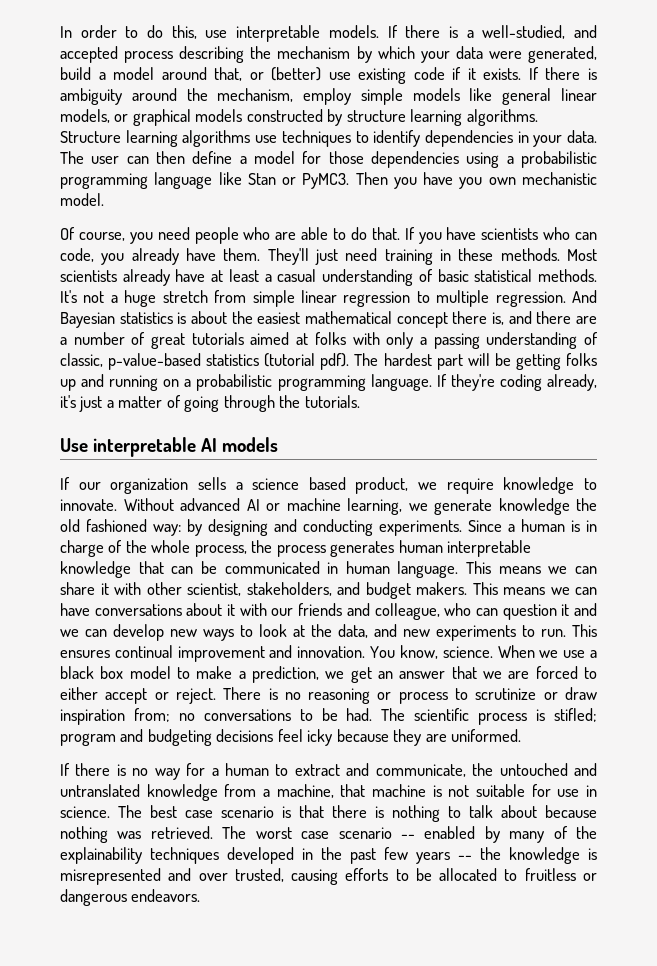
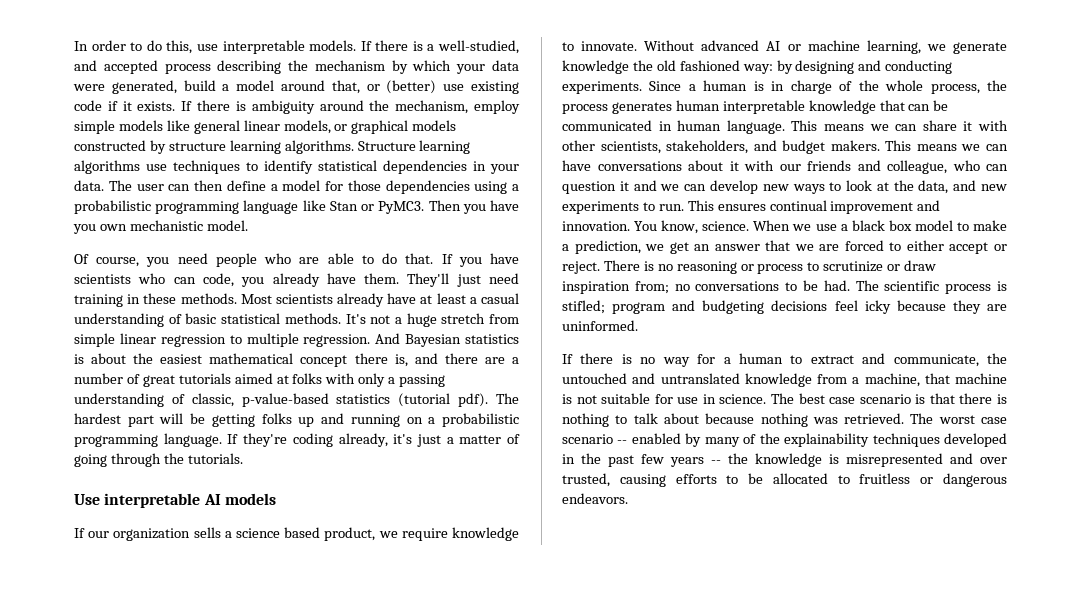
- Structure learning algorithms use techniques to identify dependencies in your data.
+ Structure learning algorithms use techniques to identify statistical dependencies in your data.
- This means we can share it with other scientist, stakeholders, and budget makers.
+ This means we can share it with other scientists, stakeholders, and budget makers.
- The scientific process is stifled; program and budgeting decisions feel icky because they are uniformed.
+ The scientific process is stifled; program and budgeting decisions feel icky because they are uninformed.

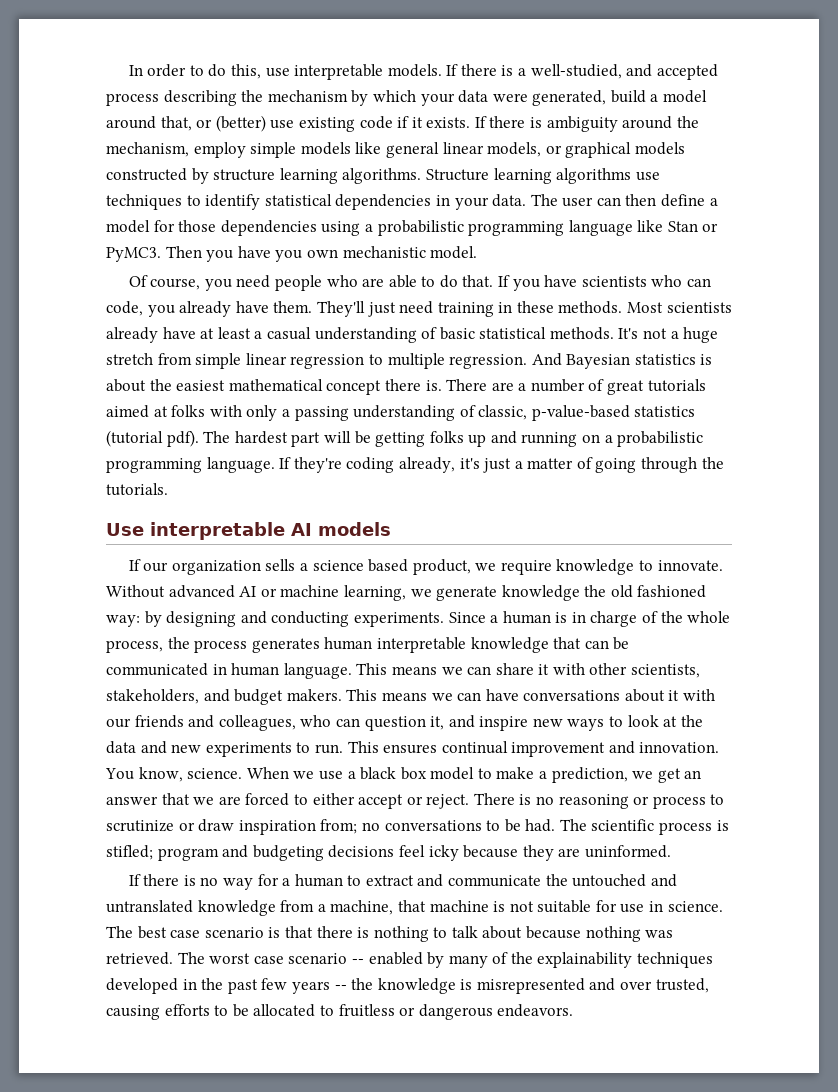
- And Bayesian statistics is about the easiest mathematical concept there is, and there are a number of great tutorials aimed at folks with only a passing understanding of classic, p-value-based statistics (tutorial pdf).
+ And Bayesian statistics is about the easiest mathematical concept there is. There are a number of great tutorials aimed at folks with only a passing understanding of classic, p-value-based statistics (tutorial pdf).
- This means we can have conversations about it with our friends and colleague, who can question it and we can develop new ways to look at the data, and new experiments to run.
+ This means we can have conversations about it with our friends and colleagues, who can question it, and inspire new ways to look at the data and new experiments to run.
- If there is no way for a human to extract and communicate, the untouched and untranslated knowledge from a machine, that machine is not suitable for use in science.
+ If there is no way for a human to extract and communicate the untouched and untranslated knowledge from a machine, that machine is not suitable for use in science.

